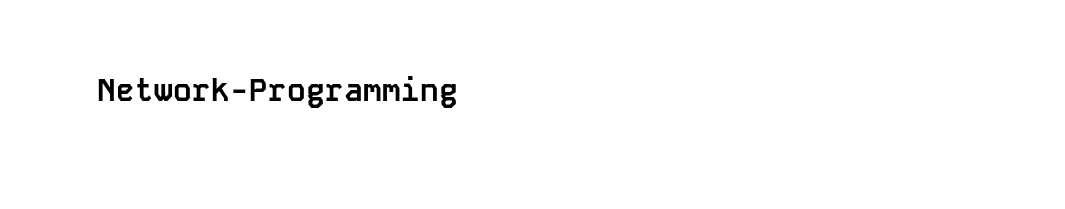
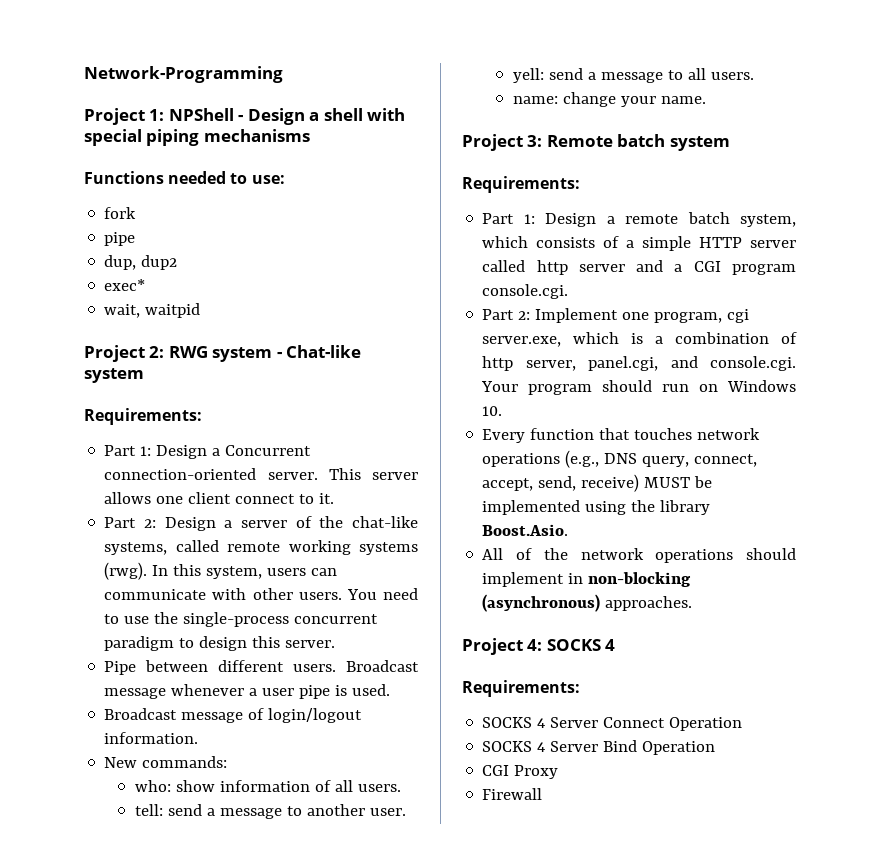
+ Project 1: NPShell - Design a shell with special piping mechanisms
+ Functions needed to use:
+ fork
+ pipe
+ dup, dup2
+ exec*
+ wait, waitpid
+ Project 2: RWG system - Chat-like system
+ Requirements:
+ Part 1: Design a Concurrent connection-oriented server. This server allows one client connect to it.
+ Part 2: Design a server of the chat-like systems, called remote working systems (rwg). In this system, users can communicate with other users. You need to use the single-process concurrent paradigm to design this server.
+ Pipe between different users. Broadcast message whenever a user pipe is used.
+ Broadcast message of login/logout information.
+ New commands:
+ who: show information of all users.
+ tell: send a message to another user.
+ yell: send a message to all users.
+ name: change your name.
+ Project 3: Remote batch system
+ Requirements:
+ Part 1: Design a remote batch system, which consists of a simple HTTP server called http server and a CGI program console.cgi.
+ Part 2: Implement one program, cgi server.exe, which is a combination of http server, panel.cgi, and console.cgi. Your program should run on Windows 10.
+ Every function that touches network operations (e.g., DNS query, connect, accept, send, receive) MUST be implemented using the library Boost.Asio.
+ All of the network operations should implement in non-blocking (asynchronous) approaches.
+ Project 4: SOCKS 4
+ Requirements:
+ SOCKS 4 Server Connect Operation
+ SOCKS 4 Server Bind Operation
+ CGI Proxy
+ Firewall

